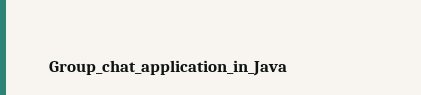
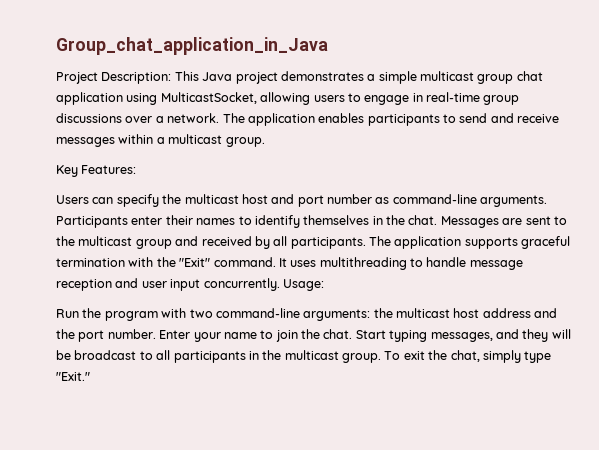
+ Project Description: This Java project demonstrates a simple multicast group chat application using MulticastSocket, allowing users to engage in real-time group discussions over a network. The application enables participants to send and receive messages within a multicast group.
+ Key Features:
+ Users can specify the multicast host and port number as command-line arguments. Participants enter their names to identify themselves in the chat. Messages are sent to the multicast group and received by all participants. The application supports graceful termination with the "Exit" command. It uses multithreading to handle message reception and user input concurrently. Usage:
+ Run the program with two command-line arguments: the multicast host address and the port number. Enter your name to join the chat. Start typing messages, and they will be broadcast to all participants in the multicast group. To exit the chat, simply type "Exit."

